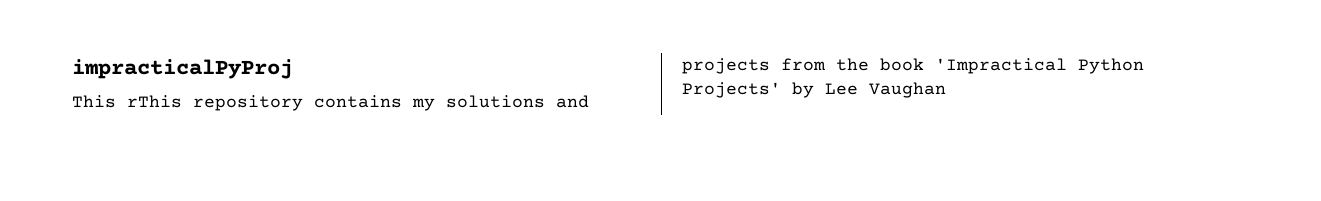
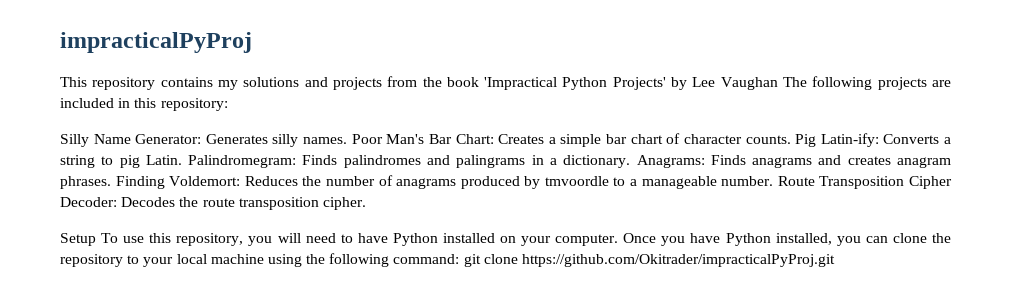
- This rThis repository contains my solutions and projects from the book 'Impractical Python Projects' by Lee Vaughan
+ This repository contains my solutions and projects from the book 'Impractical Python Projects' by Lee Vaughan The following projects are included in this repository:
+ Silly Name Generator: Generates silly names. Poor Man's Bar Chart: Creates a simple bar chart of character counts. Pig Latin-ify: Converts a string to pig Latin. Palindromegram: Finds palindromes and palingrams in a dictionary. Anagrams: Finds anagrams and creates anagram phrases. Finding Voldemort: Reduces the number of anagrams produced by tmvoordle to a manageable number. Route Transposition Cipher Decoder: Decodes the route transposition cipher.
+ Setup To use this repository, you will need to have Python installed on your computer. Once you have Python installed, you can clone the repository to your local machine using the following command: git clone https://github.com/Okitrader/impracticalPyProj.git

